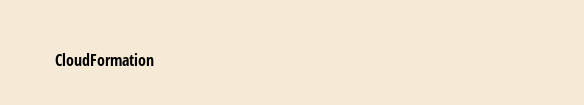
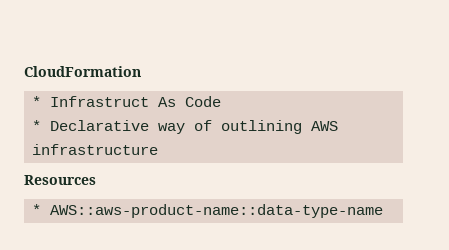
+ * Infrastruct As Code
+ * Declarative way of outlining AWS infrastructure
+ Resources
+ * AWS::aws-product-name::data-type-name

